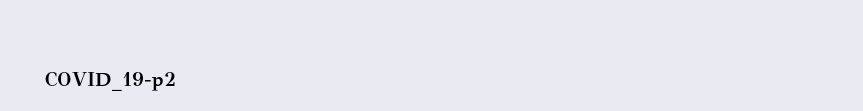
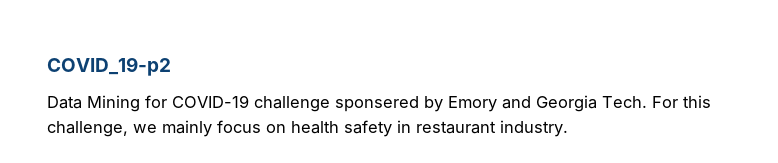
+ Data Mining for COVID-19 challenge sponsered by Emory and Georgia Tech. For this challenge, we mainly focus on health safety in restaurant industry.

